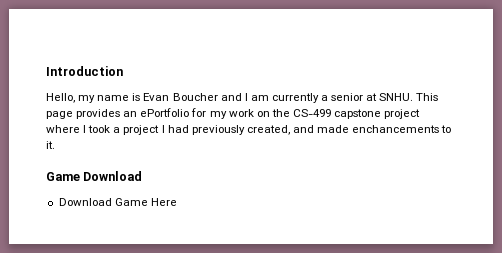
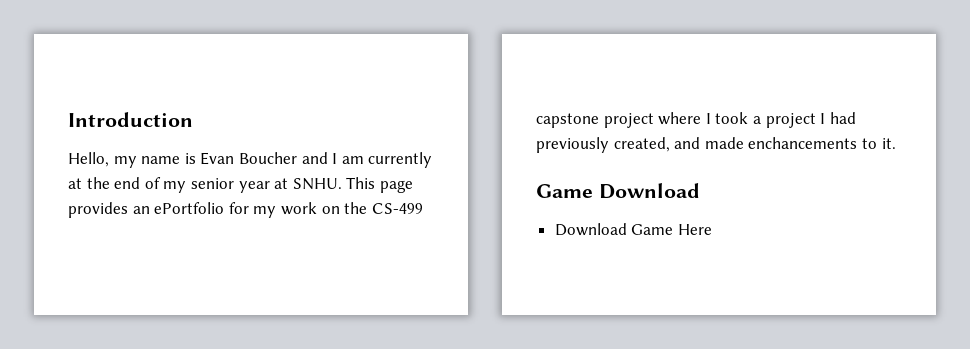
- Hello, my name is Evan Boucher and I am currently a senior at SNHU.
+ Hello, my name is Evan Boucher and I am currently at the end of my senior year at SNHU.

